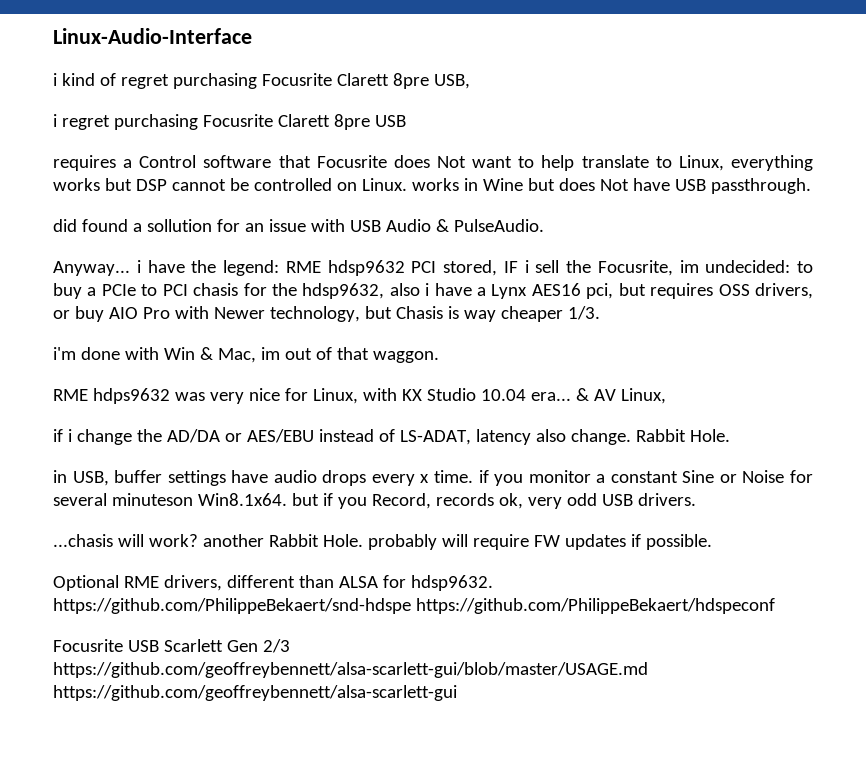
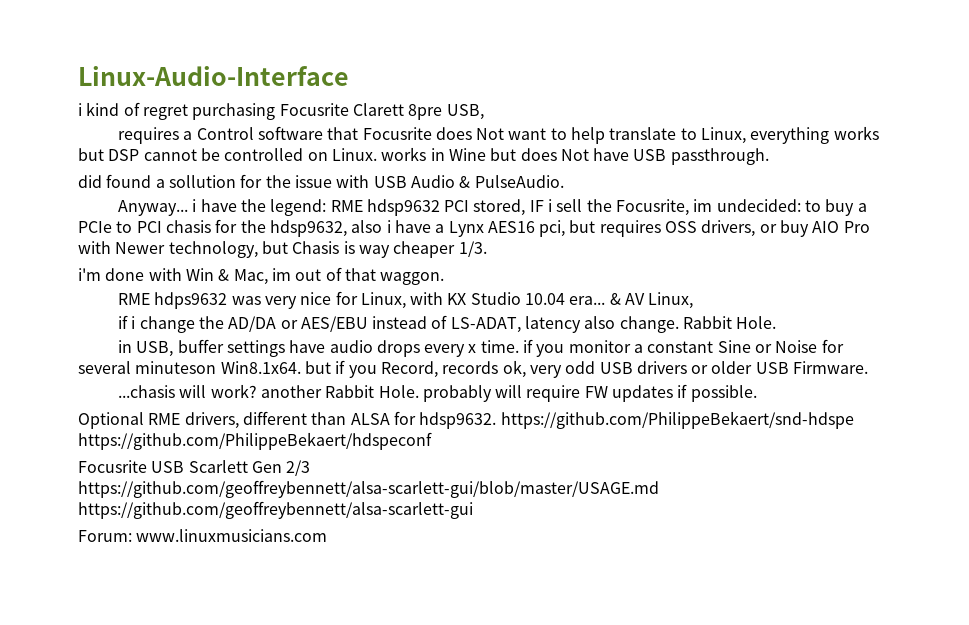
- i regret purchasing Focusrite Clarett 8pre USB
- did found a sollution for an issue with USB Audio & PulseAudio.
+ did found a sollution for the issue with USB Audio & PulseAudio.
- in USB, buffer settings have audio drops every x time. if you monitor a constant Sine or Noise for several minuteson Win8.1x64. but if you Record, records ok, very odd USB drivers.
+ in USB, buffer settings have audio drops every x time. if you monitor a constant Sine or Noise for several minuteson Win8.1x64. but if you Record, records ok, very odd USB drivers or older USB Firmware.
+ Forum: www.linuxmusicians.com

